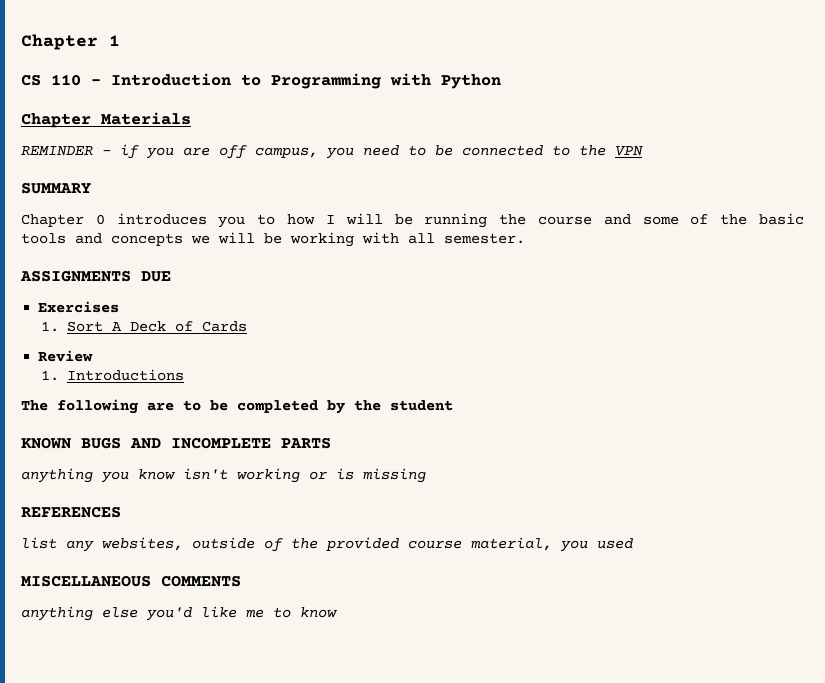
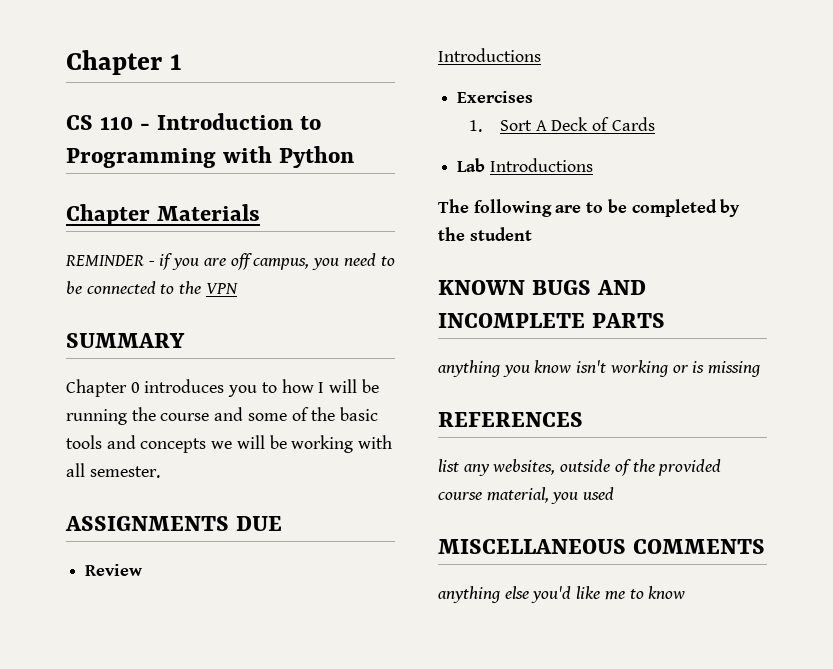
+ Review
+ Introductions
- Review
- 1. Introductions
+ Lab Introductions

